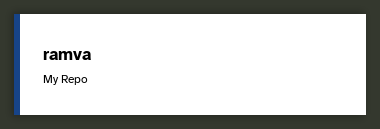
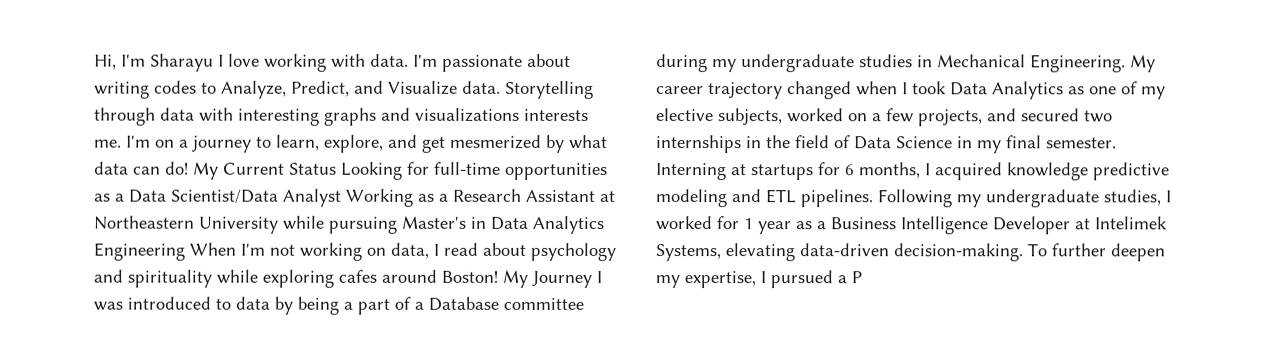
- ramva
- My Repo
+ Hi, I'm Sharayu I love working with data. I'm passionate about writing codes to Analyze, Predict, and Visualize data. Storytelling through data with interesting graphs and visualizations interests me. I'm on a journey to learn, explore, and get mesmerized by what data can do! My Current Status Looking for full-time opportunities as a Data Scientist/Data Analyst Working as a Research Assistant at Northeastern University while pursuing Master's in Data Analytics Engineering When I'm not working on data, I read about psychology and spirituality while exploring cafes around Boston! My Journey I was introduced to data by being a part of a Database committee during my undergraduate studies in Mechanical Engineering. My career trajectory changed when I took Data Analytics as one of my elective subjects, worked on a few projects, and secured two internships in the field of Data Science in my final semester. Interning at startups for 6 months, I acquired knowledge predictive modeling and ETL pipelines. Following my undergraduate studies, I worked for 1 year as a Business Intelligence Developer at Intelimek Systems, elevating data-driven decision-making. To further deepen my expertise, I pursued a P

